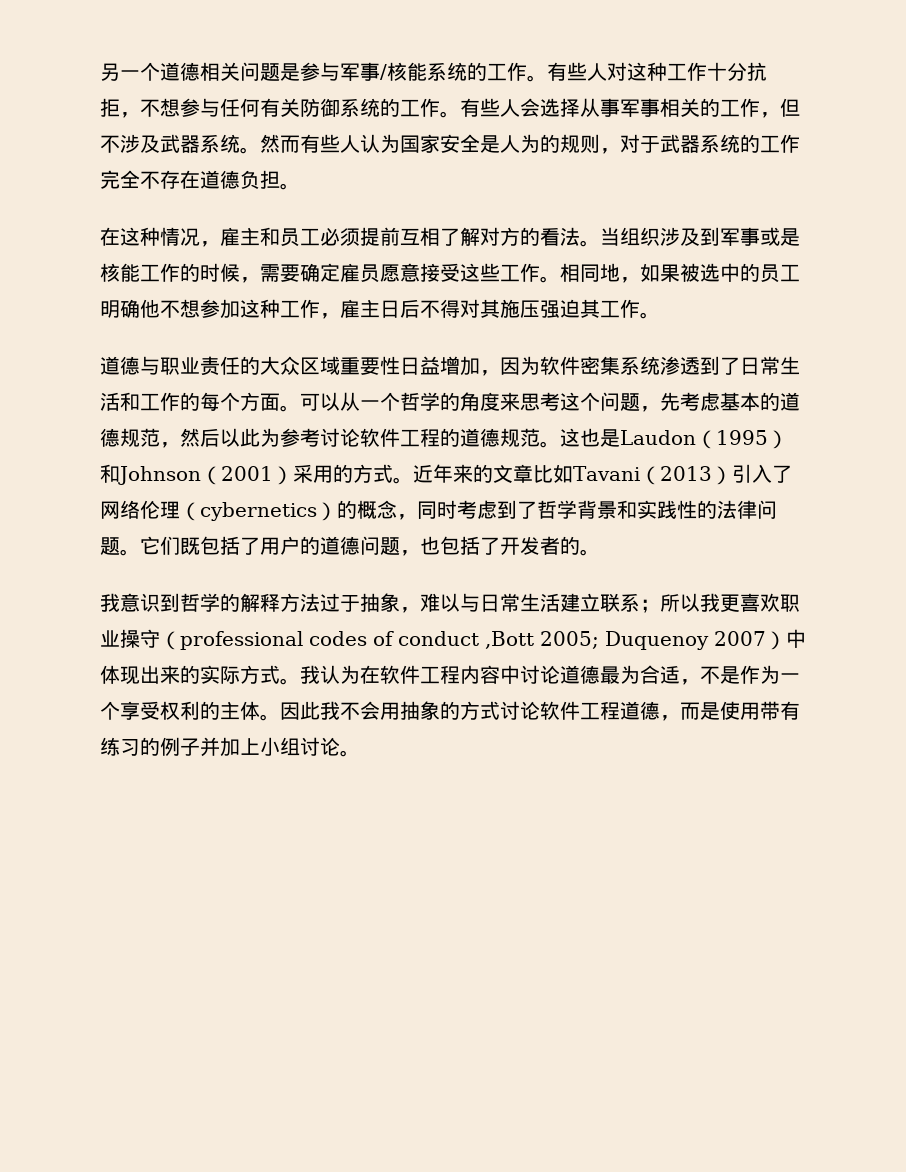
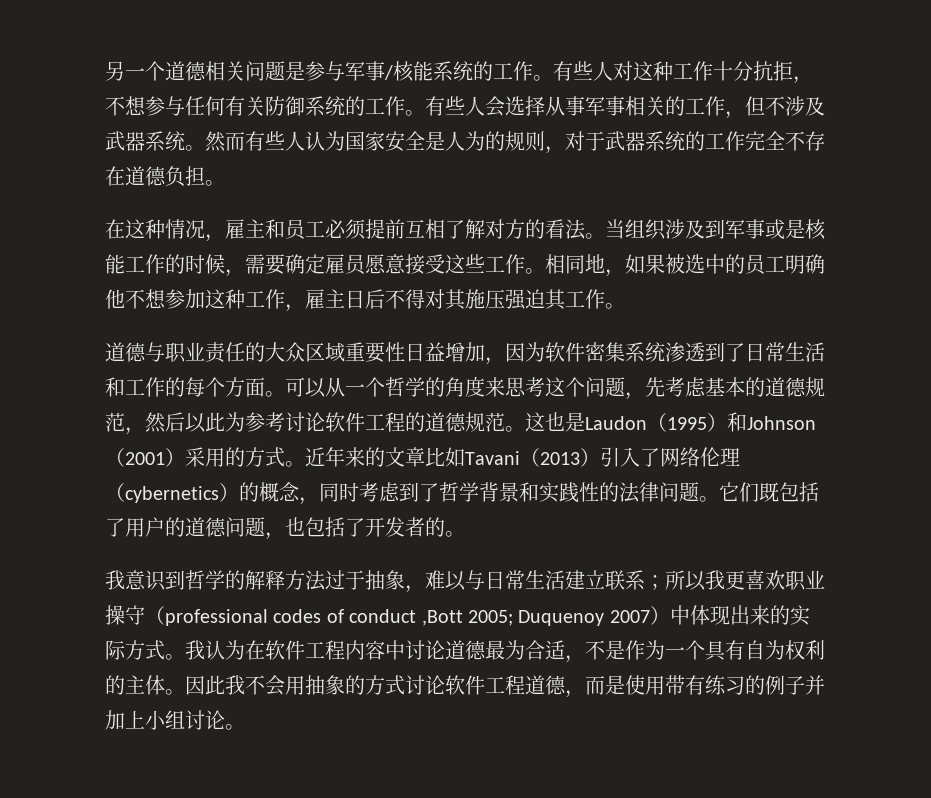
- 我认为在软件工程内容中讨论道德最为合适，不是作为一个享受权利的主体。
+ 我认为在软件工程内容中讨论道德最为合适，不是作为一个具有自为权利的主体。

